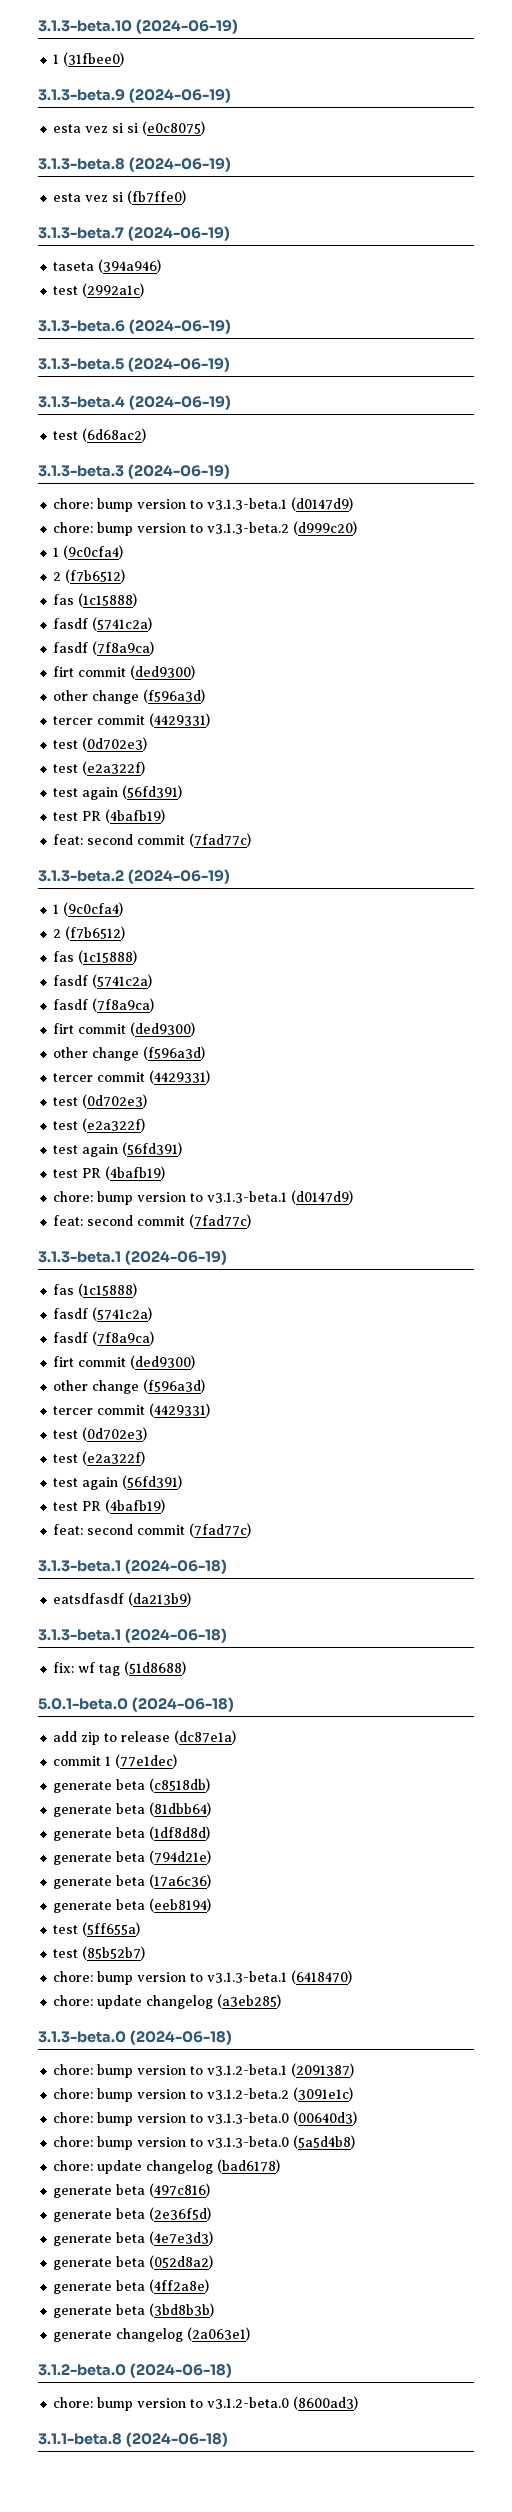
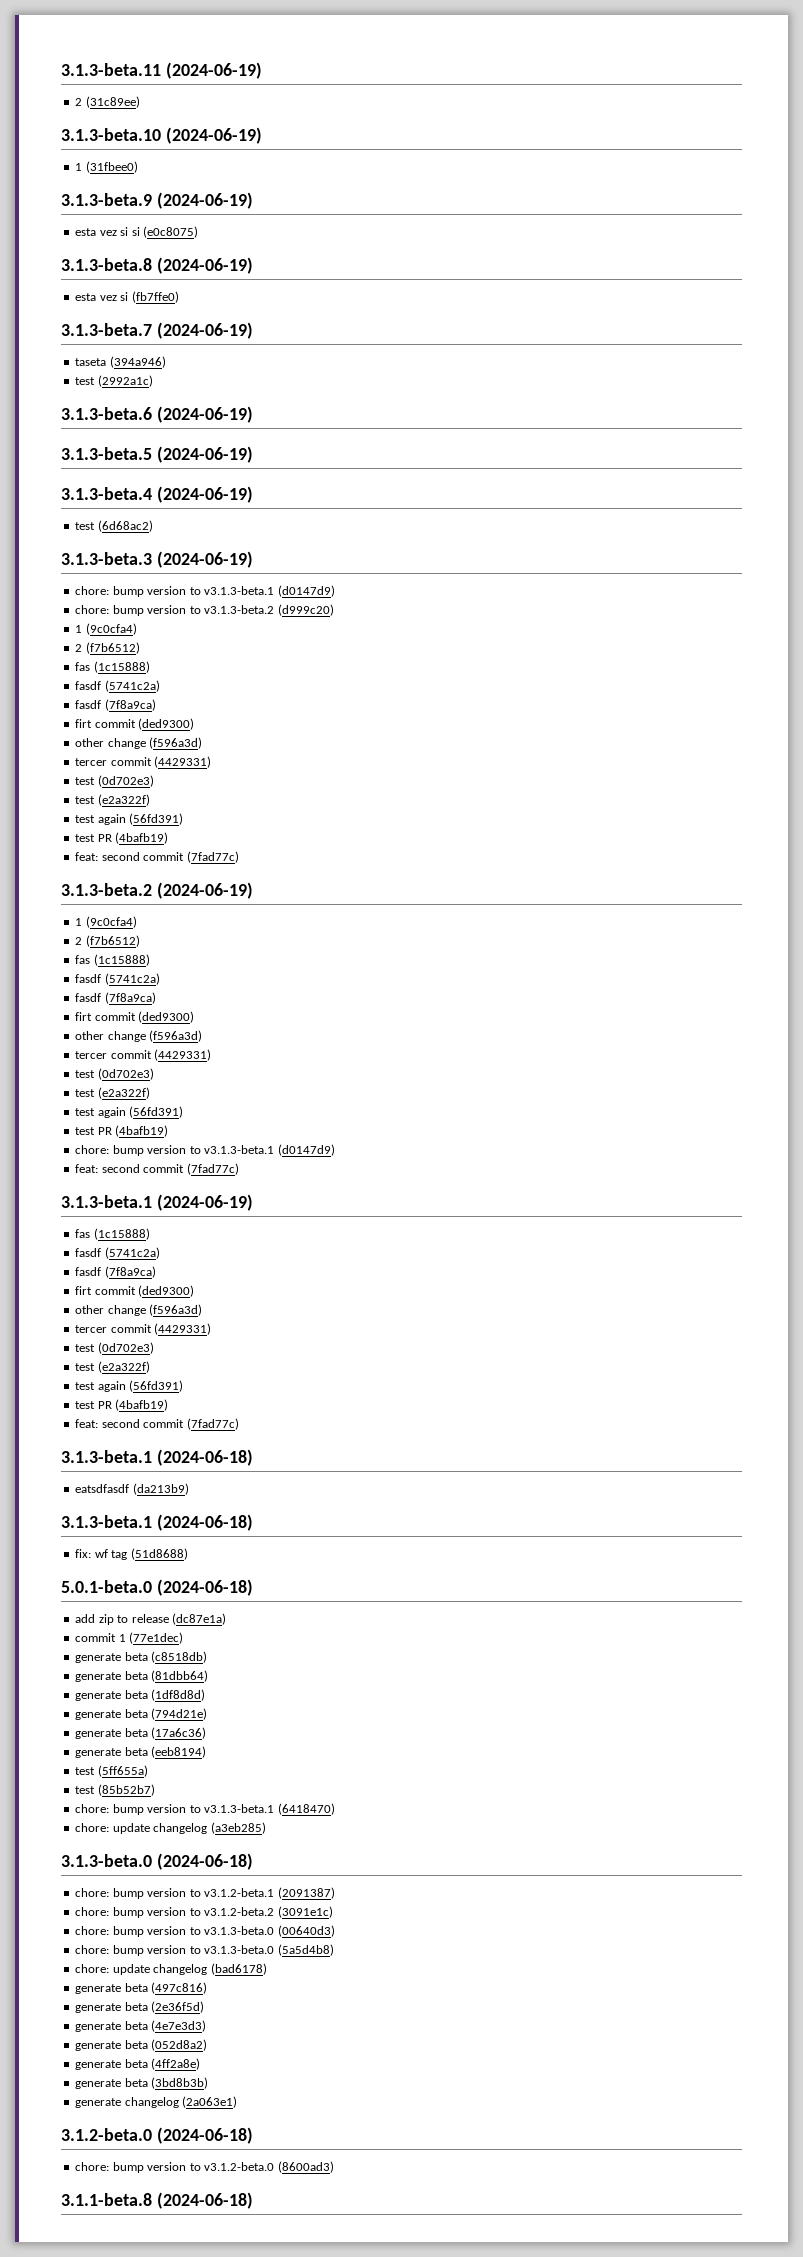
+ 3.1.3-beta.11 (2024-06-19)
+ 2 (31c89ee)

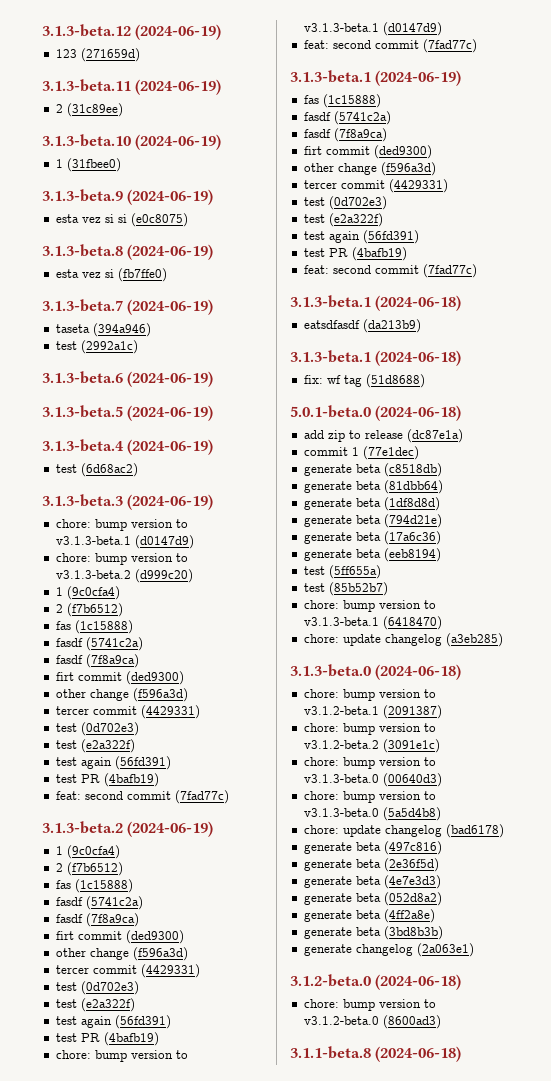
+ 3.1.3-beta.12 (2024-06-19)
+ 123 (271659d)

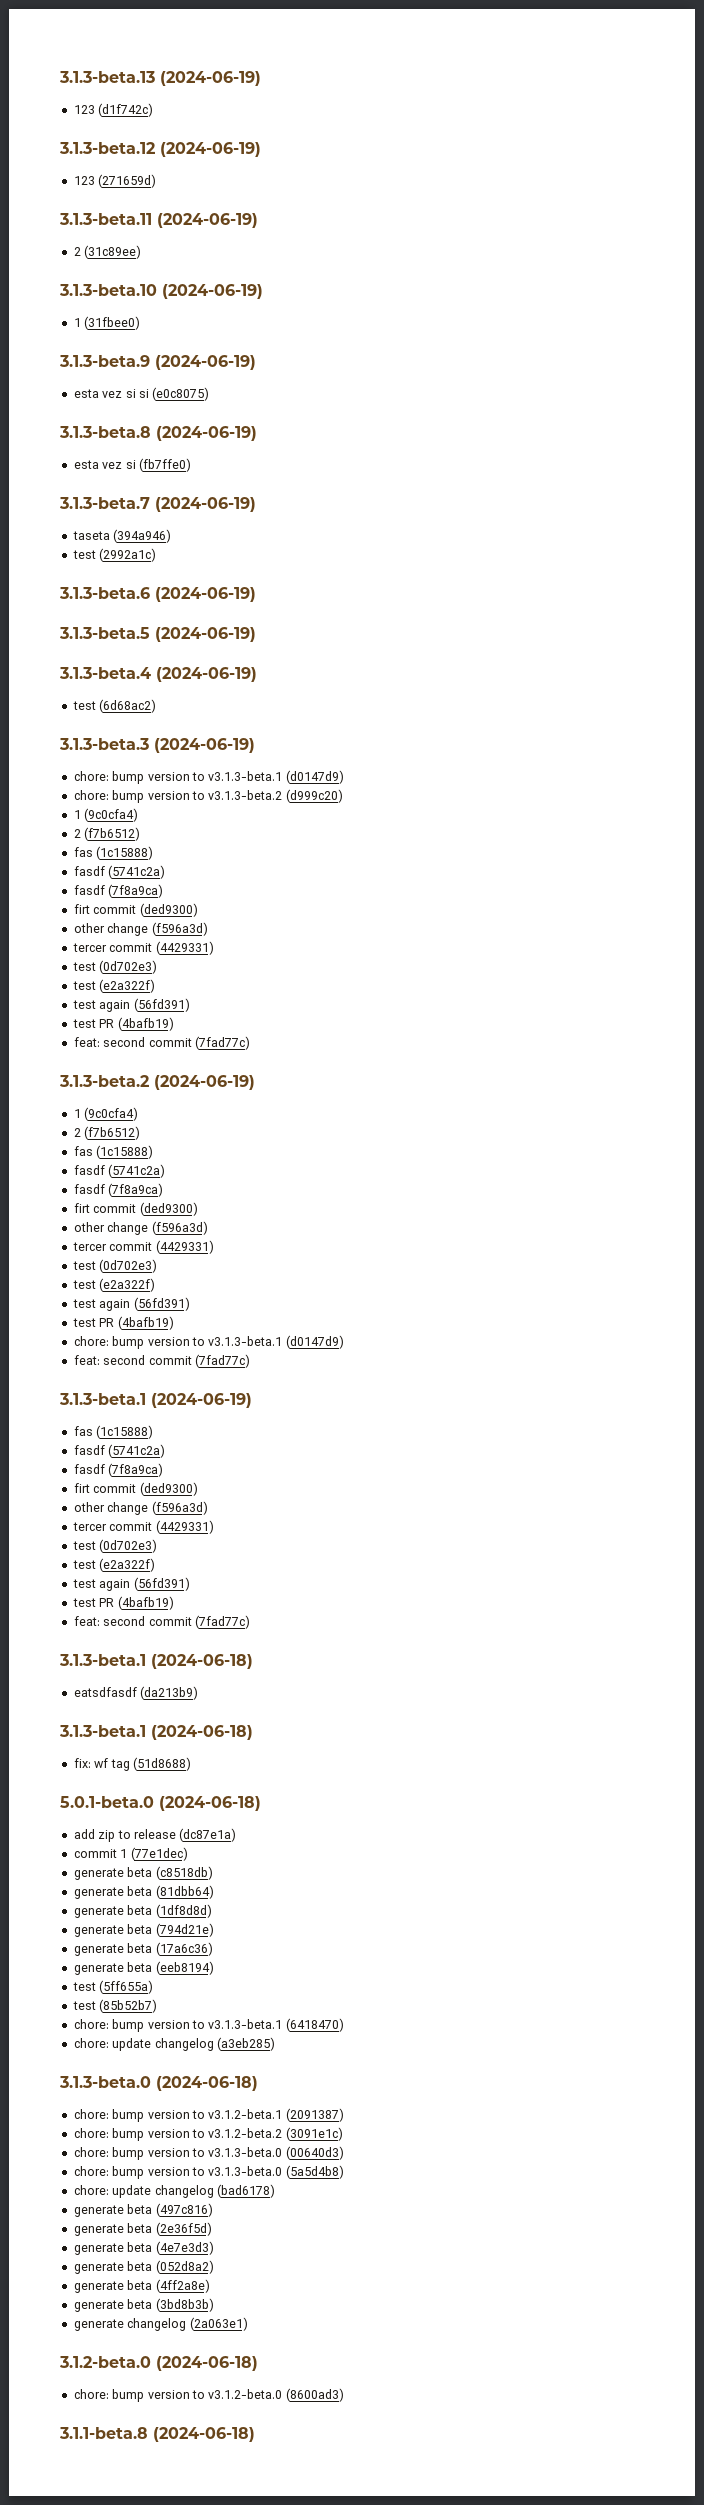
+ 3.1.3-beta.13 (2024-06-19)
+ 123 (d1f742c)

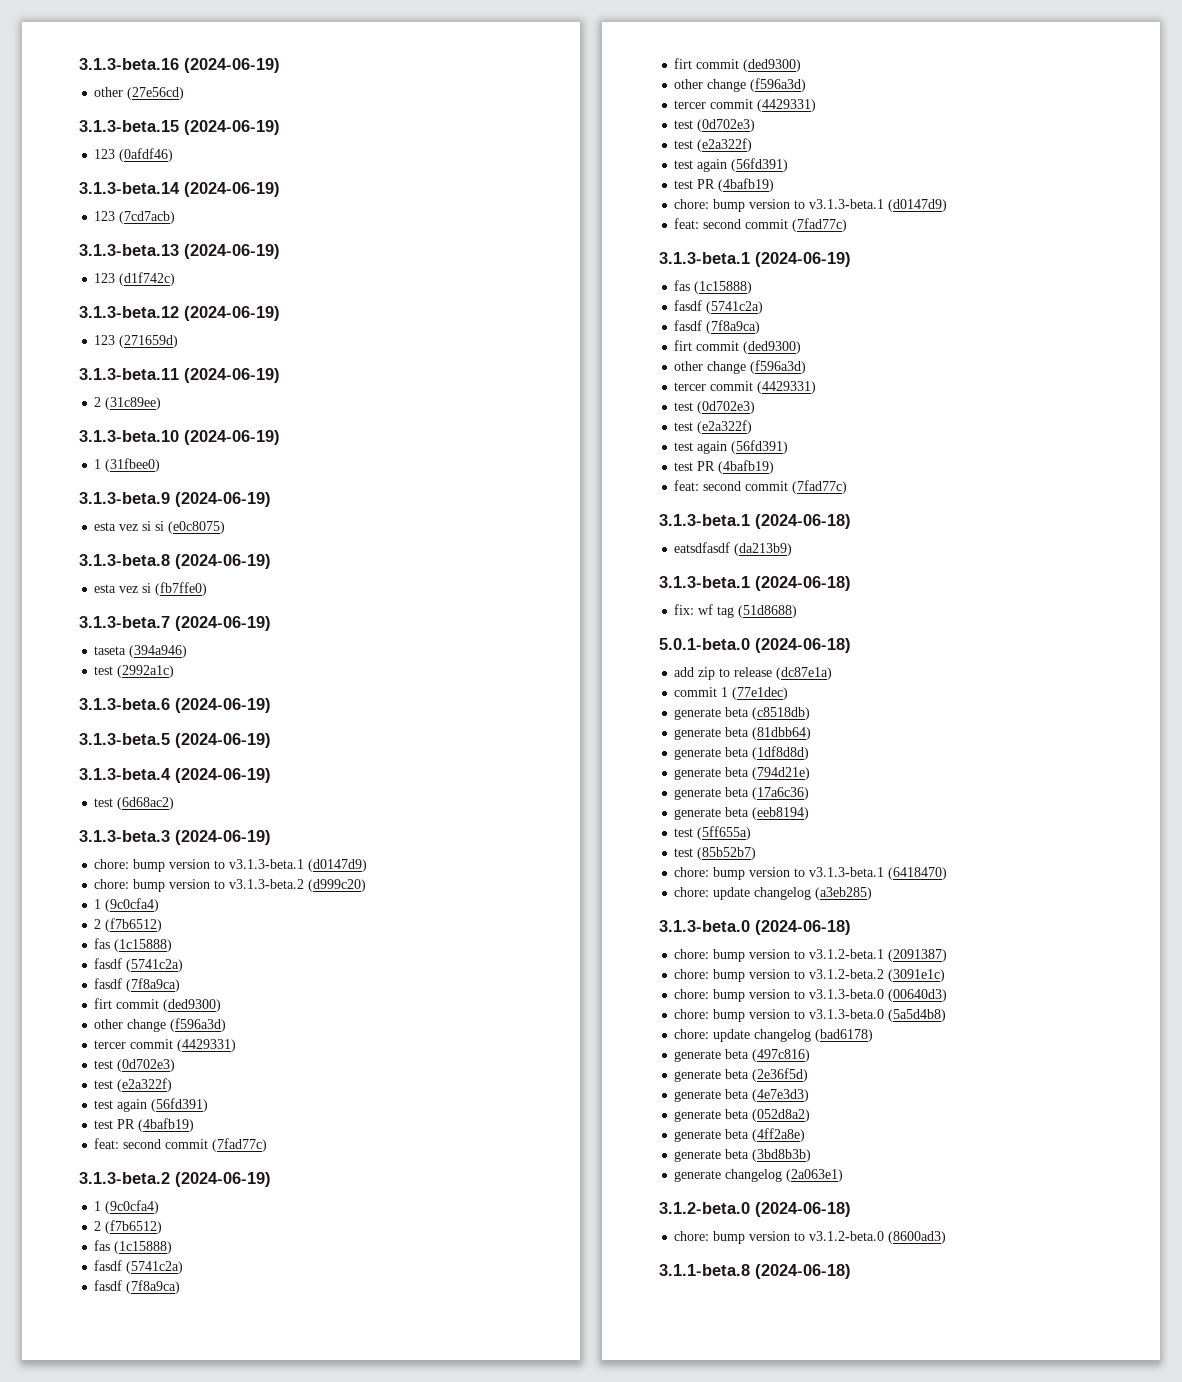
+ 3.1.3-beta.16 (2024-06-19)
+ other (27e56cd)
+ 3.1.3-beta.15 (2024-06-19)
+ 123 (0afdf46)
+ 3.1.3-beta.14 (2024-06-19)
+ 123 (7cd7acb)

